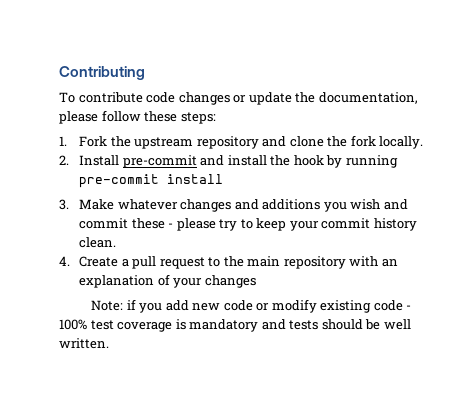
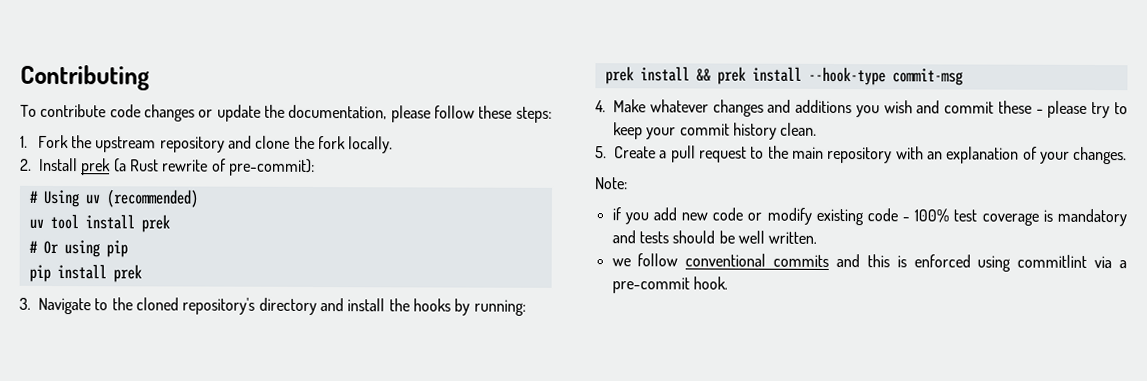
- 2. Install pre-commit and install the hook by running pre-commit install
- 3. Make whatever changes and additions you wish and commit these - please try to keep your commit history clean.
+ 2. Install prek (a Rust rewrite of pre-commit):
+ # Using uv (recommended)
+ uv tool install prek
+ # Or using pip
+ pip install prek
+ 3. Navigate to the cloned repository's directory and install the hooks by running:
+ prek install && prek install --hook-type commit-msg
+ 4. Make whatever changes and additions you wish and commit these - please try to keep your commit history clean.
- 4. Create a pull request to the main repository with an explanation of your changes
+ 5. Create a pull request to the main repository with an explanation of your changes.
- Note: if you add new code or modify existing code - 100% test coverage is mandatory and tests should be well written.
+ Note:
+ if you add new code or modify existing code - 100% test coverage is mandatory and tests should be well written.
+ we follow conventional commits and this is enforced using commitlint via a pre-commit hook.

